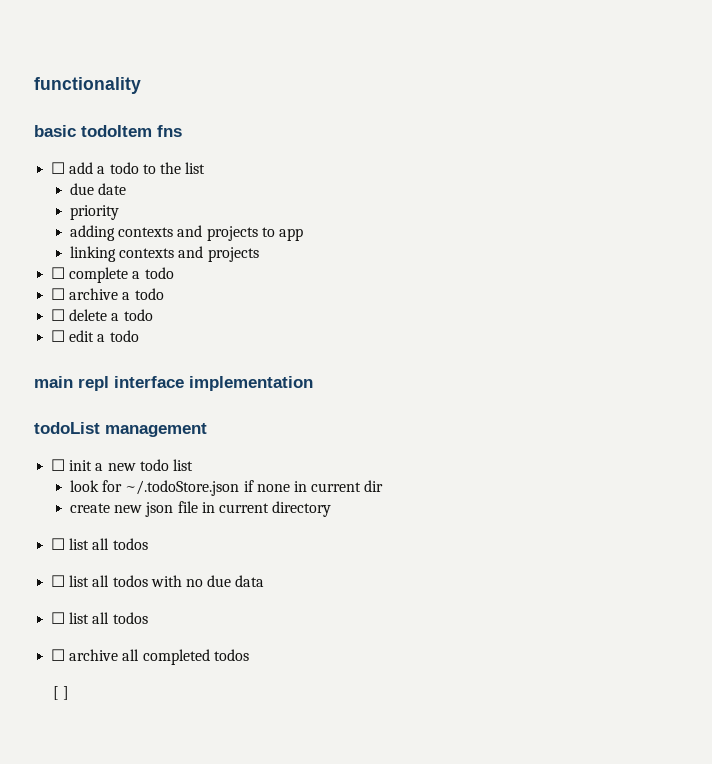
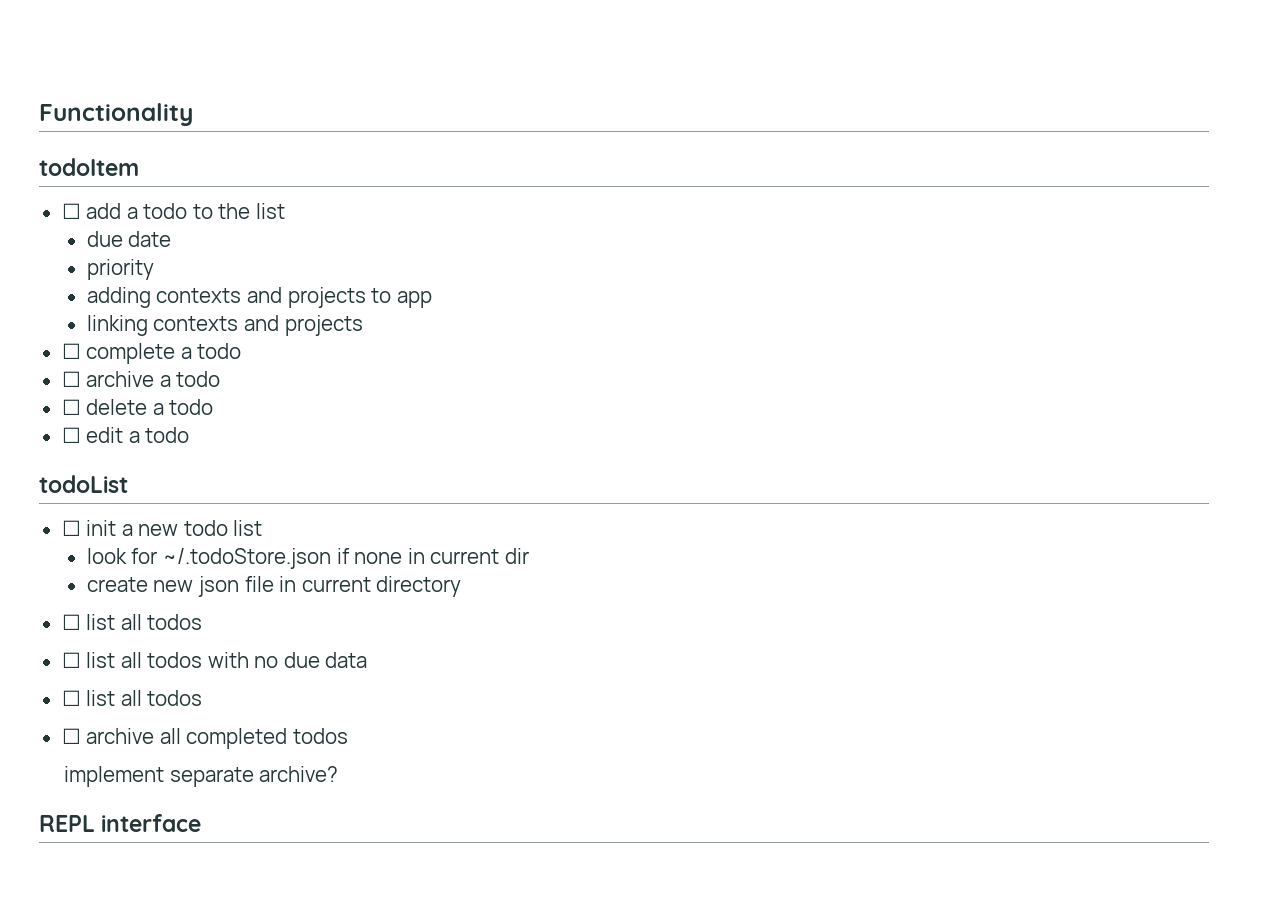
- functionality
- basic todoItem fns
+ Functionality
+ todoItem
- main repl interface implementation
- todoList management
+ todoList
- [ ]
+ implement separate archive?
+ REPL interface

